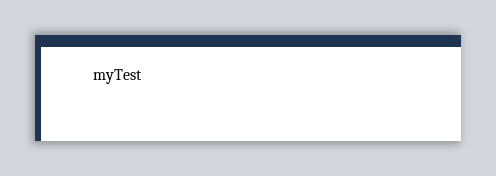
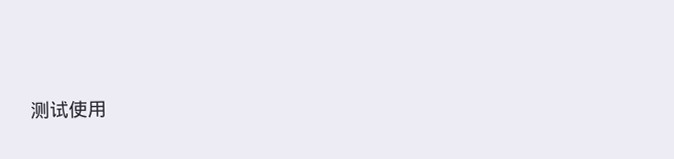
- myTest
+ 测试使用

